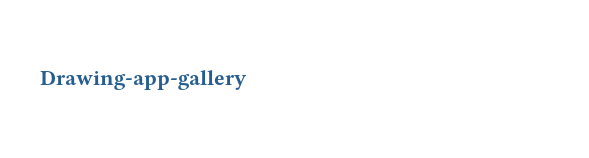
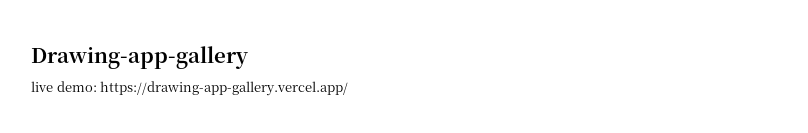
+ live demo: https://drawing-app-gallery.vercel.app/

